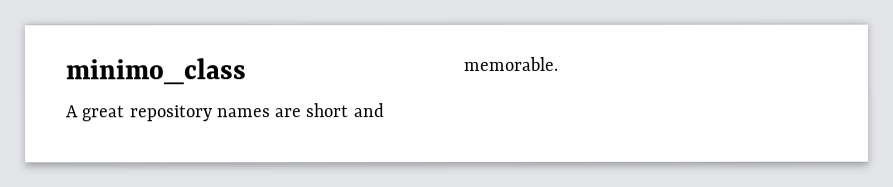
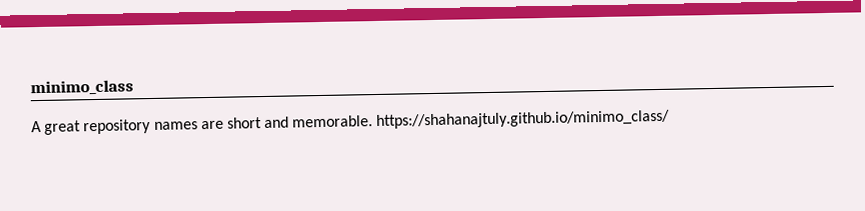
- A great repository names are short and memorable.
+ A great repository names are short and memorable. https://shahanajtuly.github.io/minimo_class/

